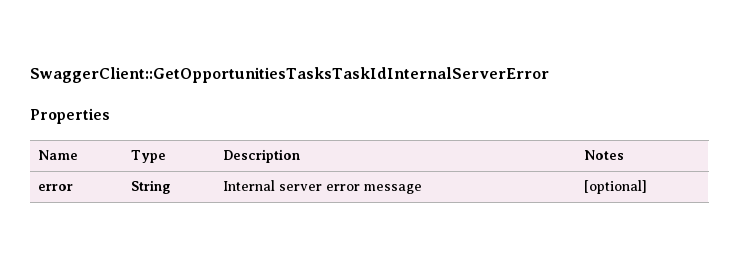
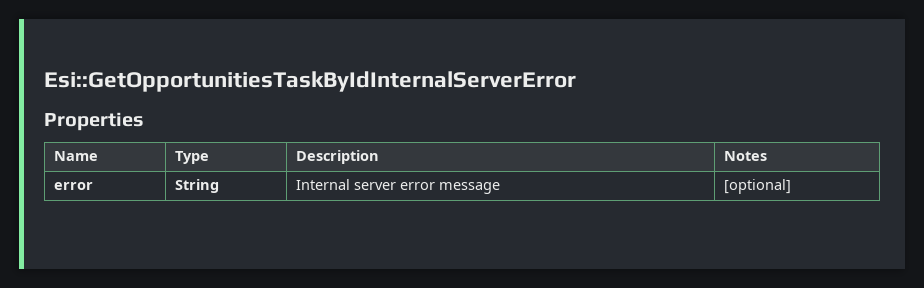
- SwaggerClient::GetOpportunitiesTasksTaskIdInternalServerError
+ Esi::GetOpportunitiesTaskByIdInternalServerError

